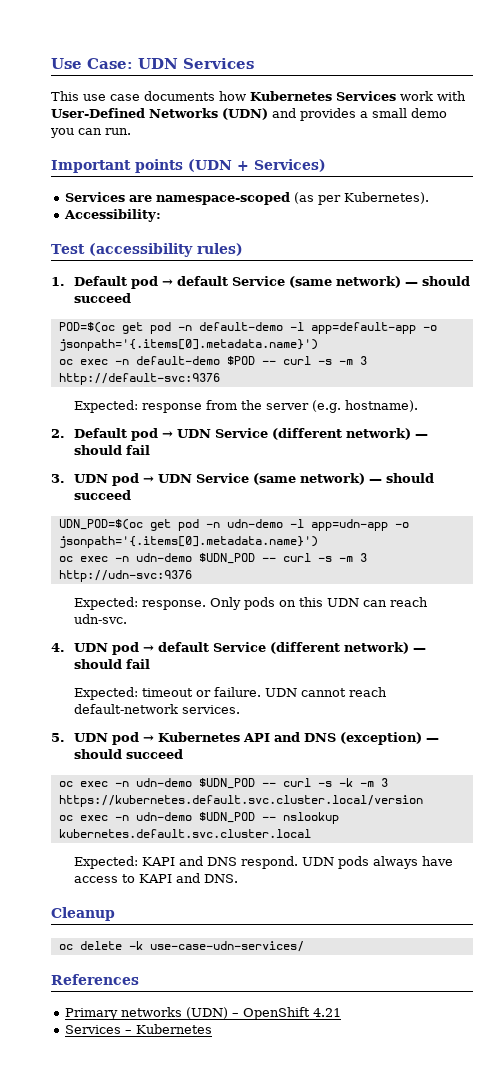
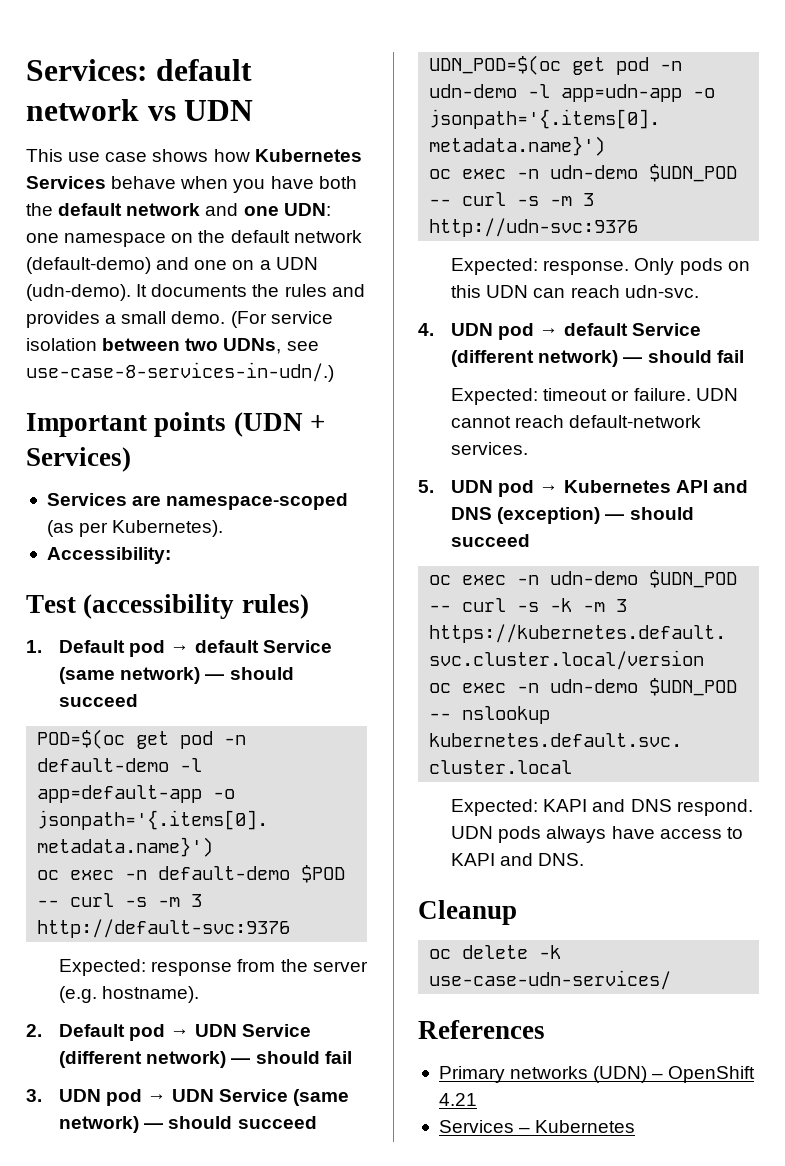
- Use Case: UDN Services
+ Services: default network vs UDN
- This use case documents how Kubernetes Services work with User-Defined Networks (UDN) and provides a small demo you can run.
+ This use case shows how Kubernetes Services behave when you have both the default network and one UDN: one namespace on the default network (default-demo) and one on a UDN (udn-demo). It documents the rules and provides a small demo. (For service isolation between two UDNs, see use-case-8-services-in-udn/.)

